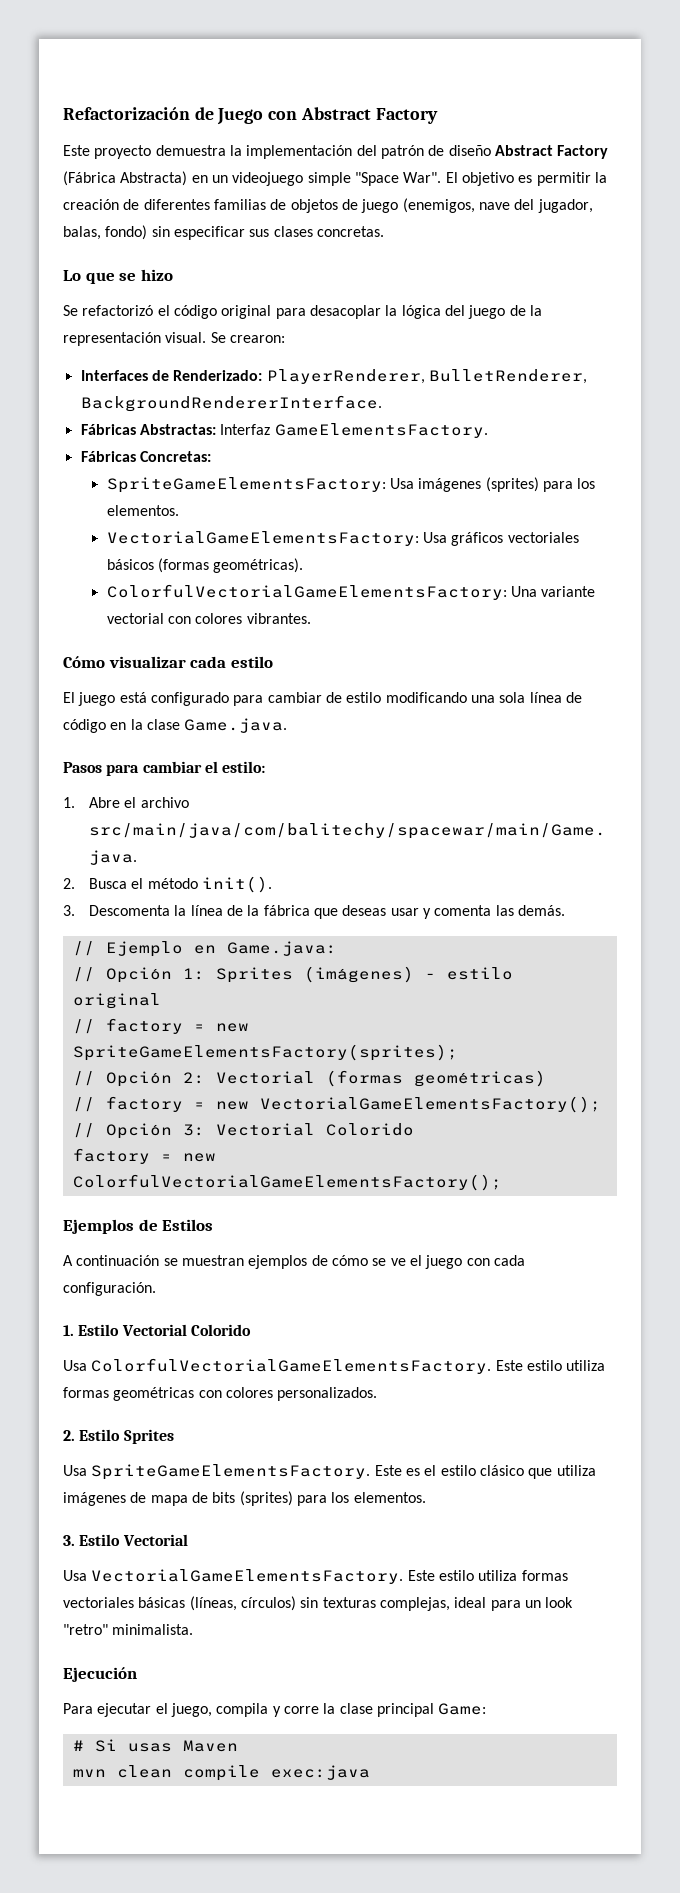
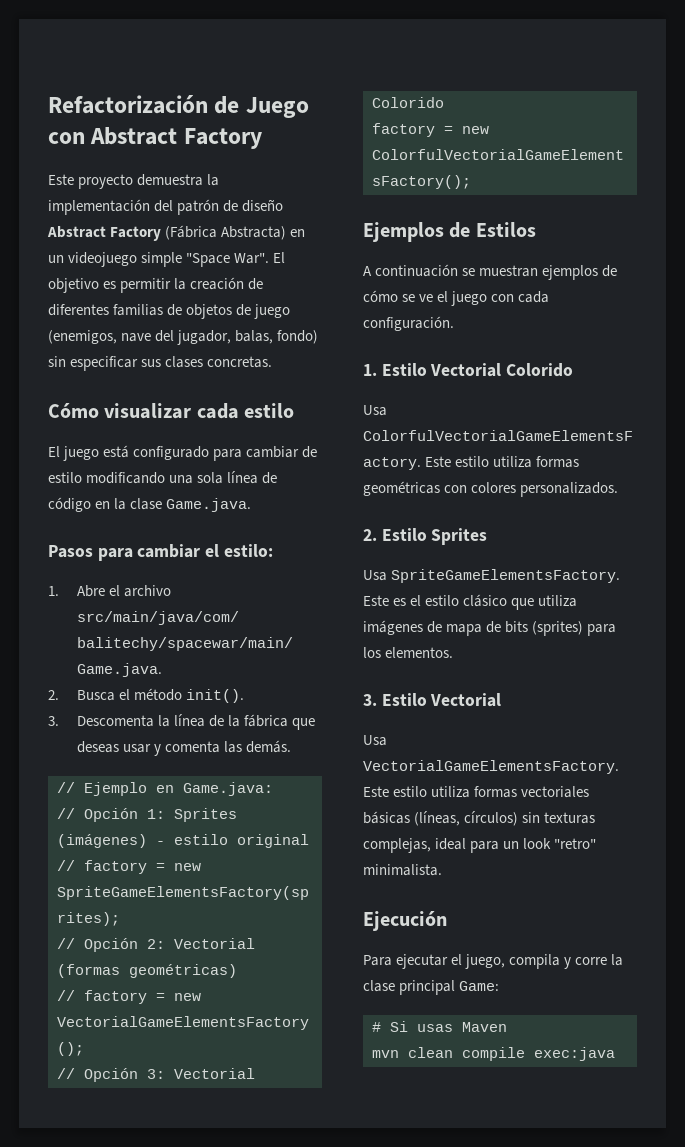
- Lo que se hizo
- Se refactorizó el código original para desacoplar la lógica del juego de la representación visual. Se crearon:
- Interfaces de Renderizado: PlayerRenderer, BulletRenderer, BackgroundRendererInterface.
- Fábricas Abstractas: Interfaz GameElementsFactory.
- Fábricas Concretas:
- SpriteGameElementsFactory: Usa imágenes (sprites) para los elementos.
- VectorialGameElementsFactory: Usa gráficos vectoriales básicos (formas geométricas).
- ColorfulVectorialGameElementsFactory: Una variante vectorial con colores vibrantes.

